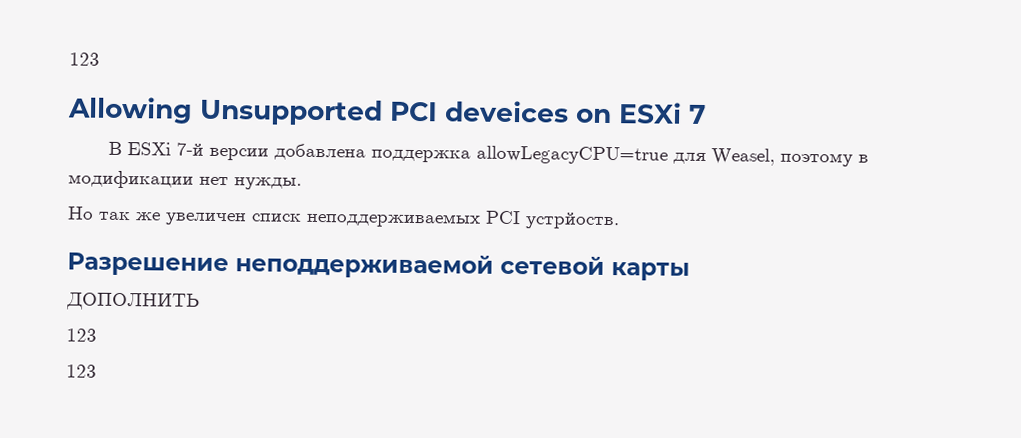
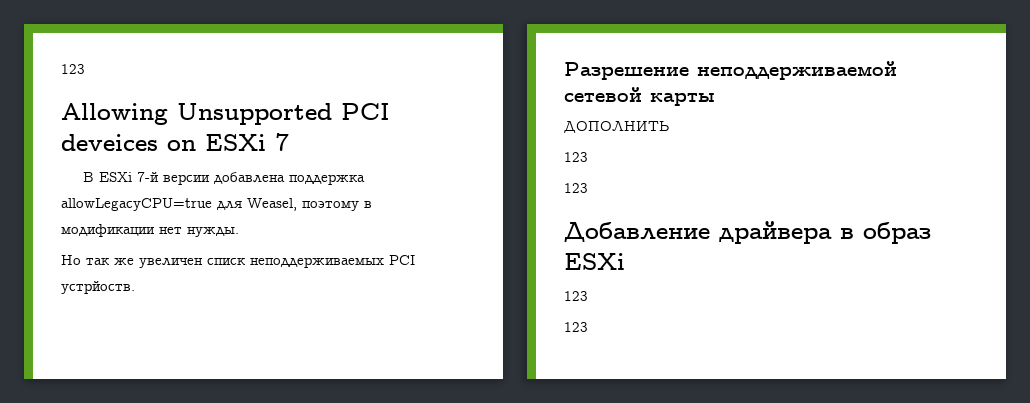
+ Добавление драйвера в образ ESXi
+ 123
+ 123

